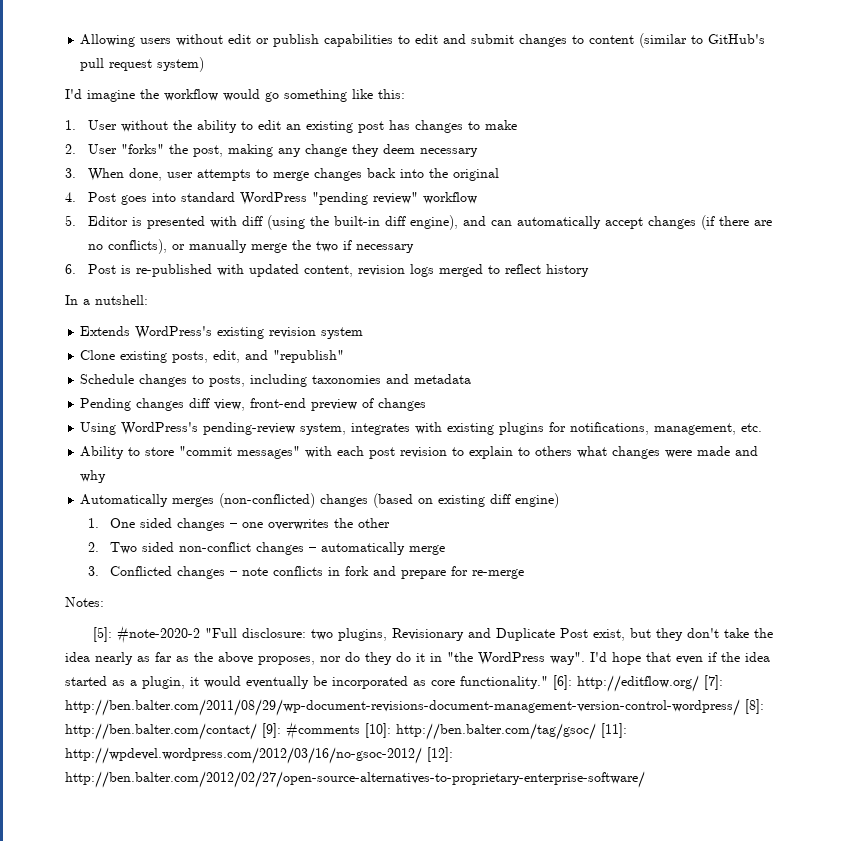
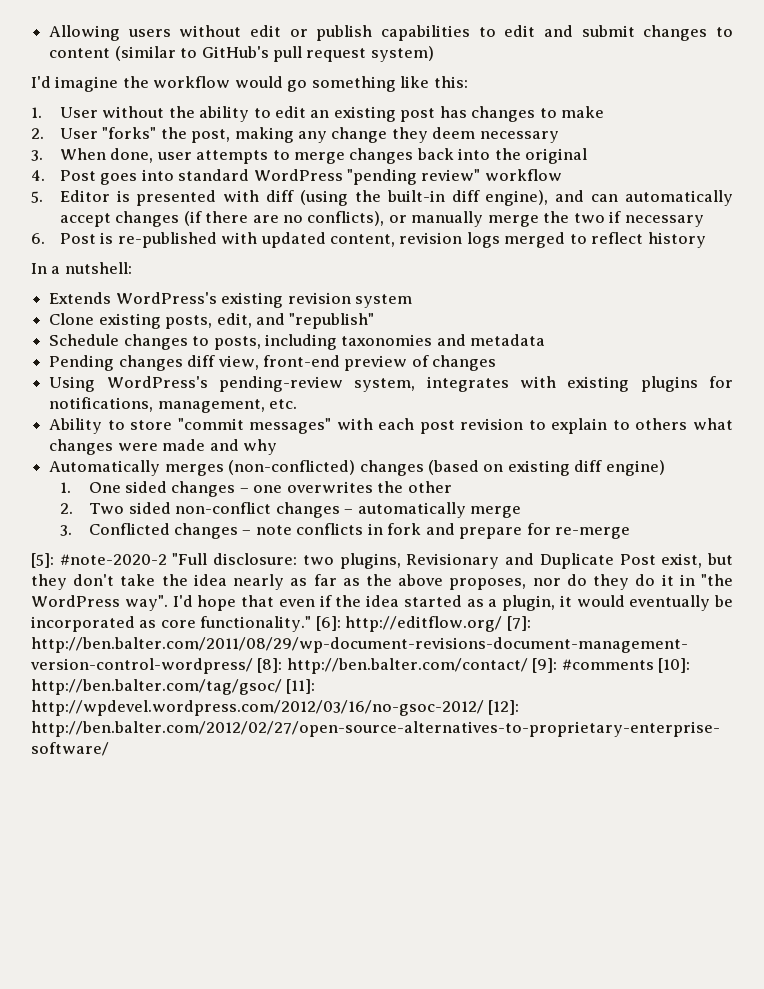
- Notes:

